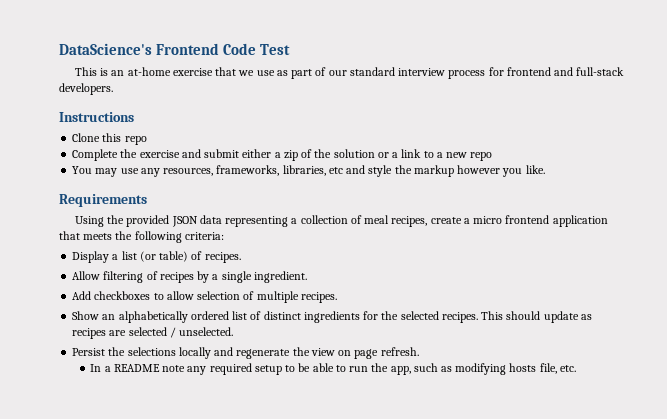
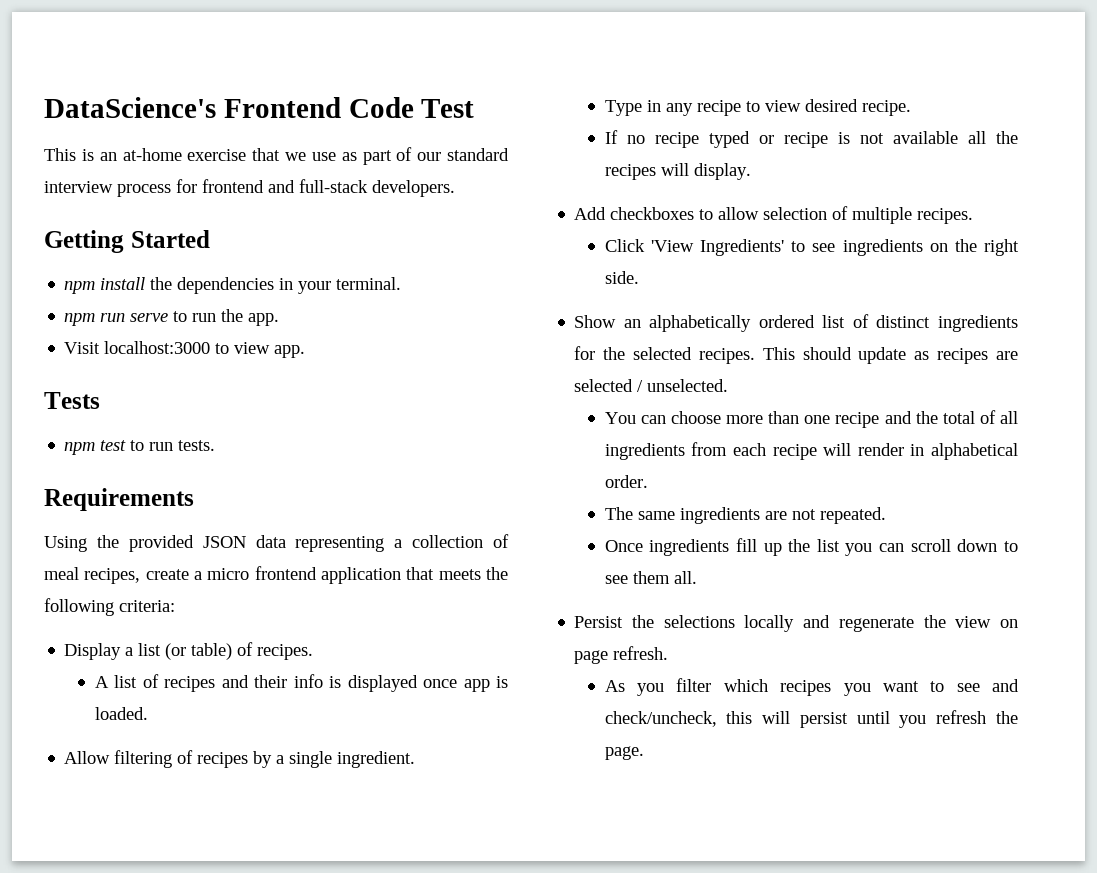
- Instructions
- Clone this repo
- Complete the exercise and submit either a zip of the solution or a link to a new repo
- You may use any resources, frameworks, libraries, etc and style the markup however you like.
+ Getting Started
+ npm install the dependencies in your terminal.
+ npm run serve to run the app.
+ Visit localhost:3000 to view app.
+ Tests
+ npm test to run tests.
+ A list of recipes and their info is displayed once app is loaded.
+ Type in any recipe to view desired recipe.
+ If no recipe typed or recipe is not available all the recipes will display.
+ Click 'View Ingredients' to see ingredients on the right side.
+ You can choose more than one recipe and the total of all ingredients from each recipe will render in alphabetical order.
+ The same ingredients are not repeated.
+ Once ingredients fill up the list you can scroll down to see them all.
- In a README note any required setup to be able to run the app, such as modifying hosts file, etc.
+ As you filter which recipes you want to see and check/uncheck, this will persist until you refresh the page.

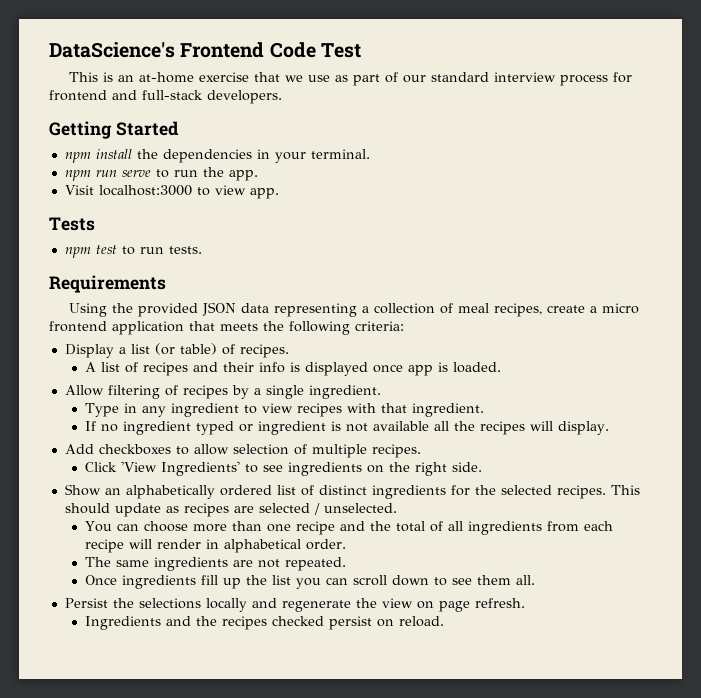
- Type in any recipe to view desired recipe.
+ Type in any ingredient to view recipes with that ingredient.
- If no recipe typed or recipe is not available all the recipes will display.
+ If no ingredient typed or ingredient is not available all the recipes will display.
- As you filter which recipes you want to see and check/uncheck, this will persist until you refresh the page.
+ Ingredients and the recipes checked persist on reload.

